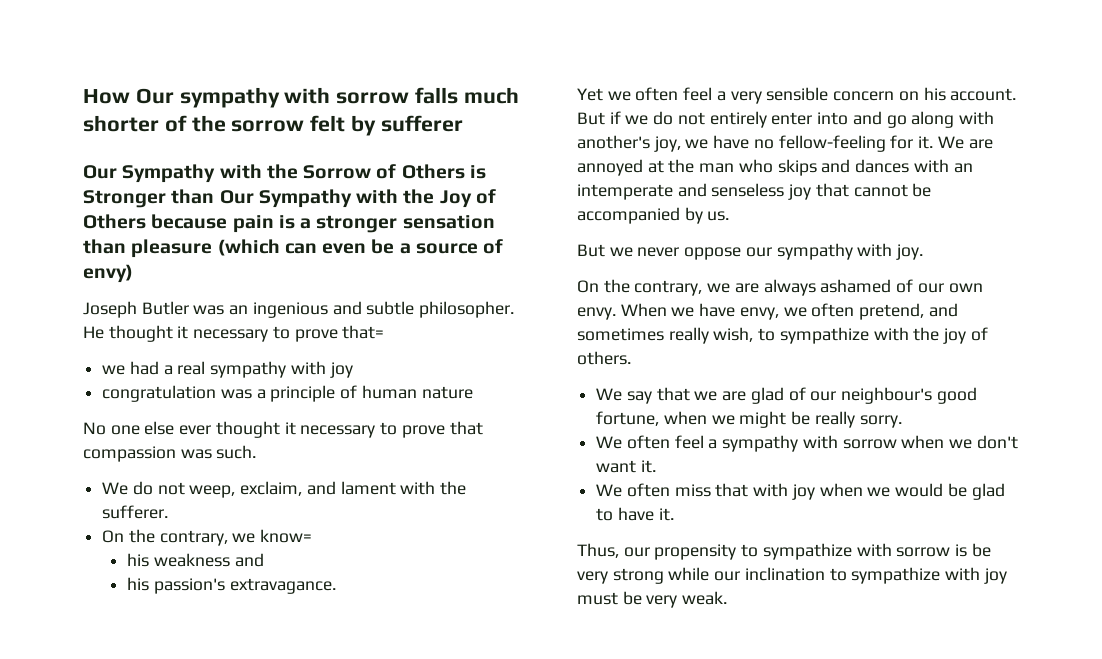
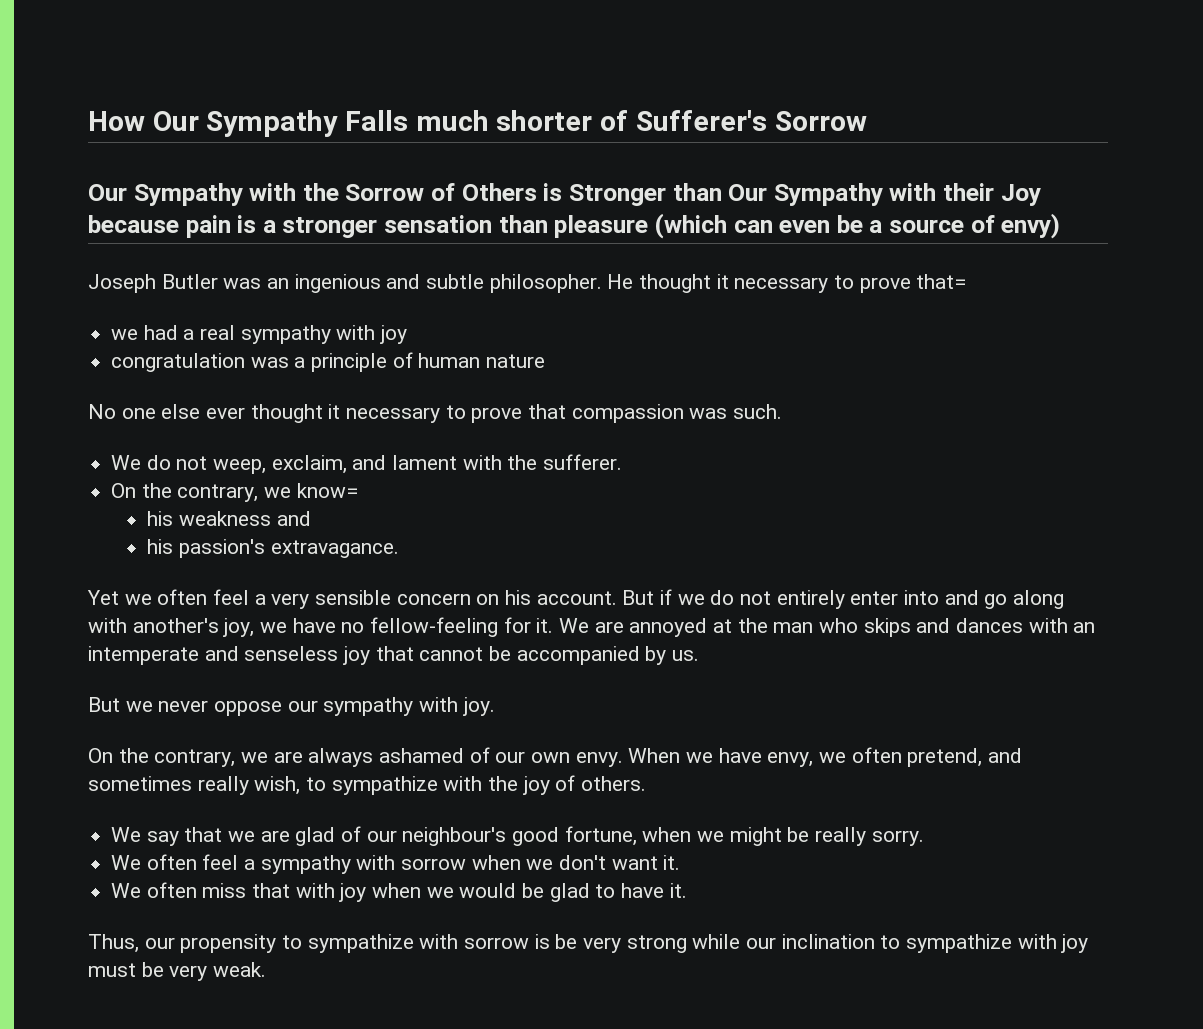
- How Our sympathy with sorrow falls much shorter of the sorrow felt by sufferer
+ How Our Sympathy Falls much shorter of Sufferer's Sorrow
- Our Sympathy with the Sorrow of Others is Stronger than Our Sympathy with the Joy of Others because pain is a stronger sensation than pleasure (which can even be a source of envy)
+ Our Sympathy with the Sorrow of Others is Stronger than Our Sympathy with their Joy because pain is a stronger sensation than pleasure (which can even be a source of envy)

